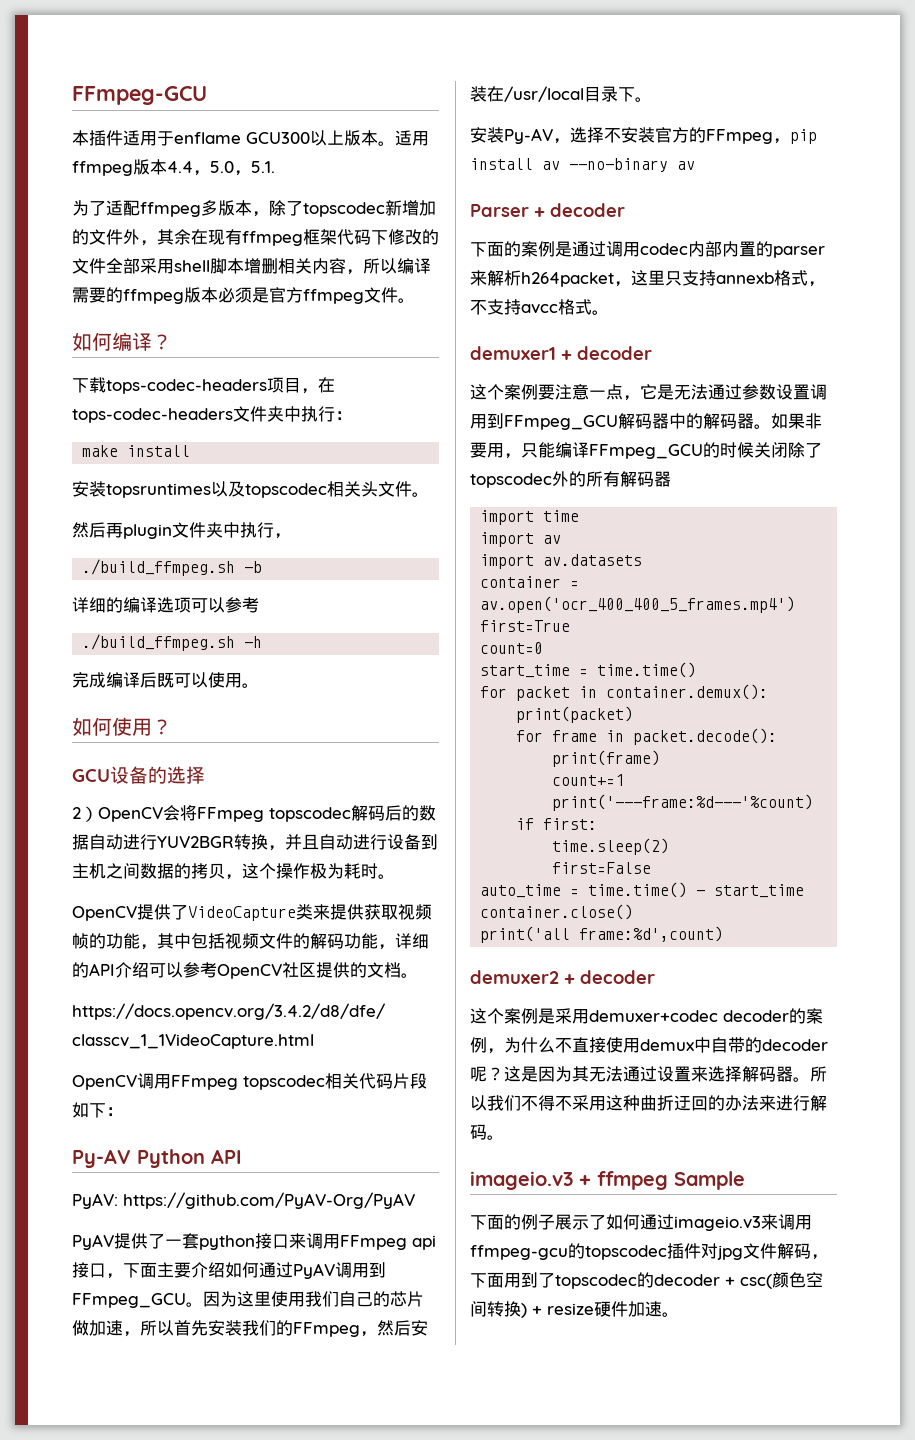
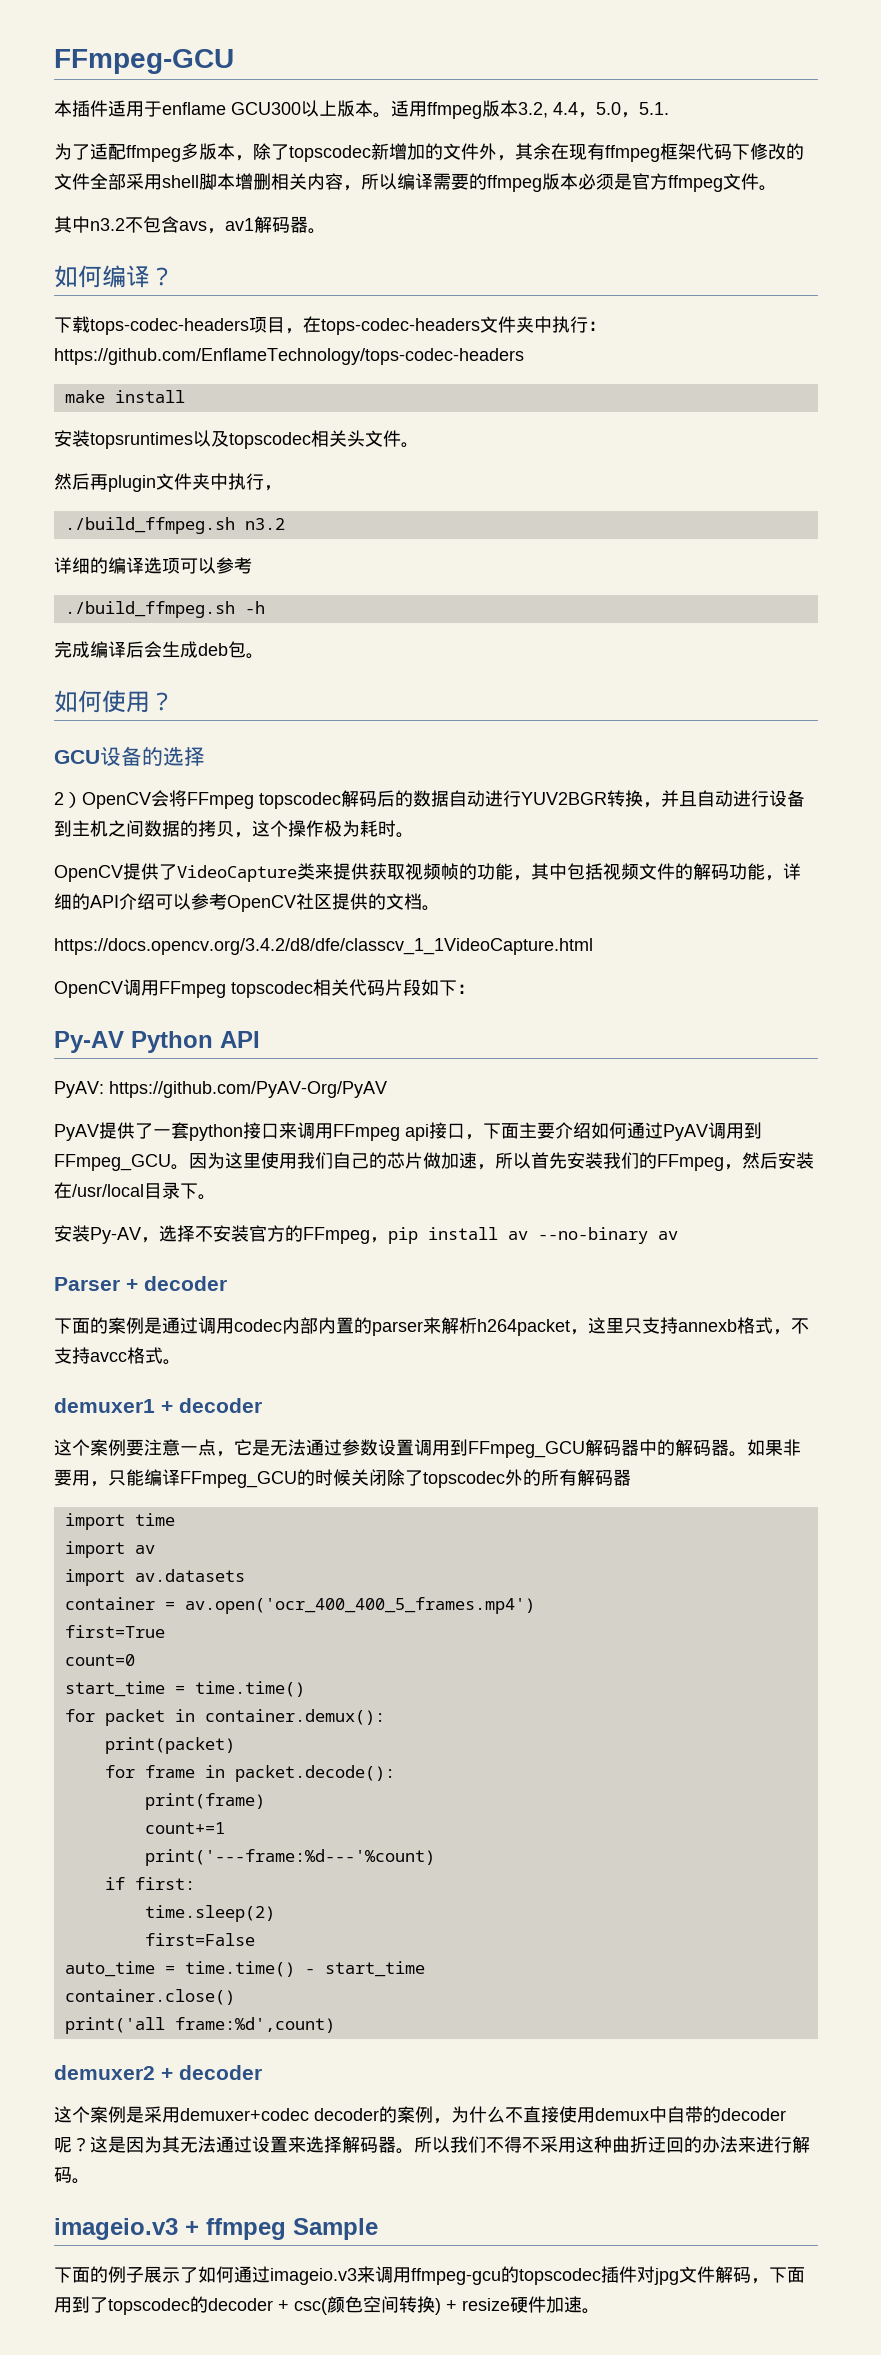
- 适用ffmpeg版本4.4，5.0，5.1.
+ 适用ffmpeg版本3.2, 4.4，5.0，5.1.
+ 其中n3.2不包含avs，av1解码器。
- 下载tops-codec-headers项目，在tops-codec-headers文件夹中执行：
+ 下载tops-codec-headers项目，在tops-codec-headers文件夹中执行：https://github.com/EnflameTechnology/tops-codec-headers
- ./build_ffmpeg.sh -b
+ ./build_ffmpeg.sh n3.2
- 完成编译后既可以使用。
+ 完成编译后会生成deb包。

